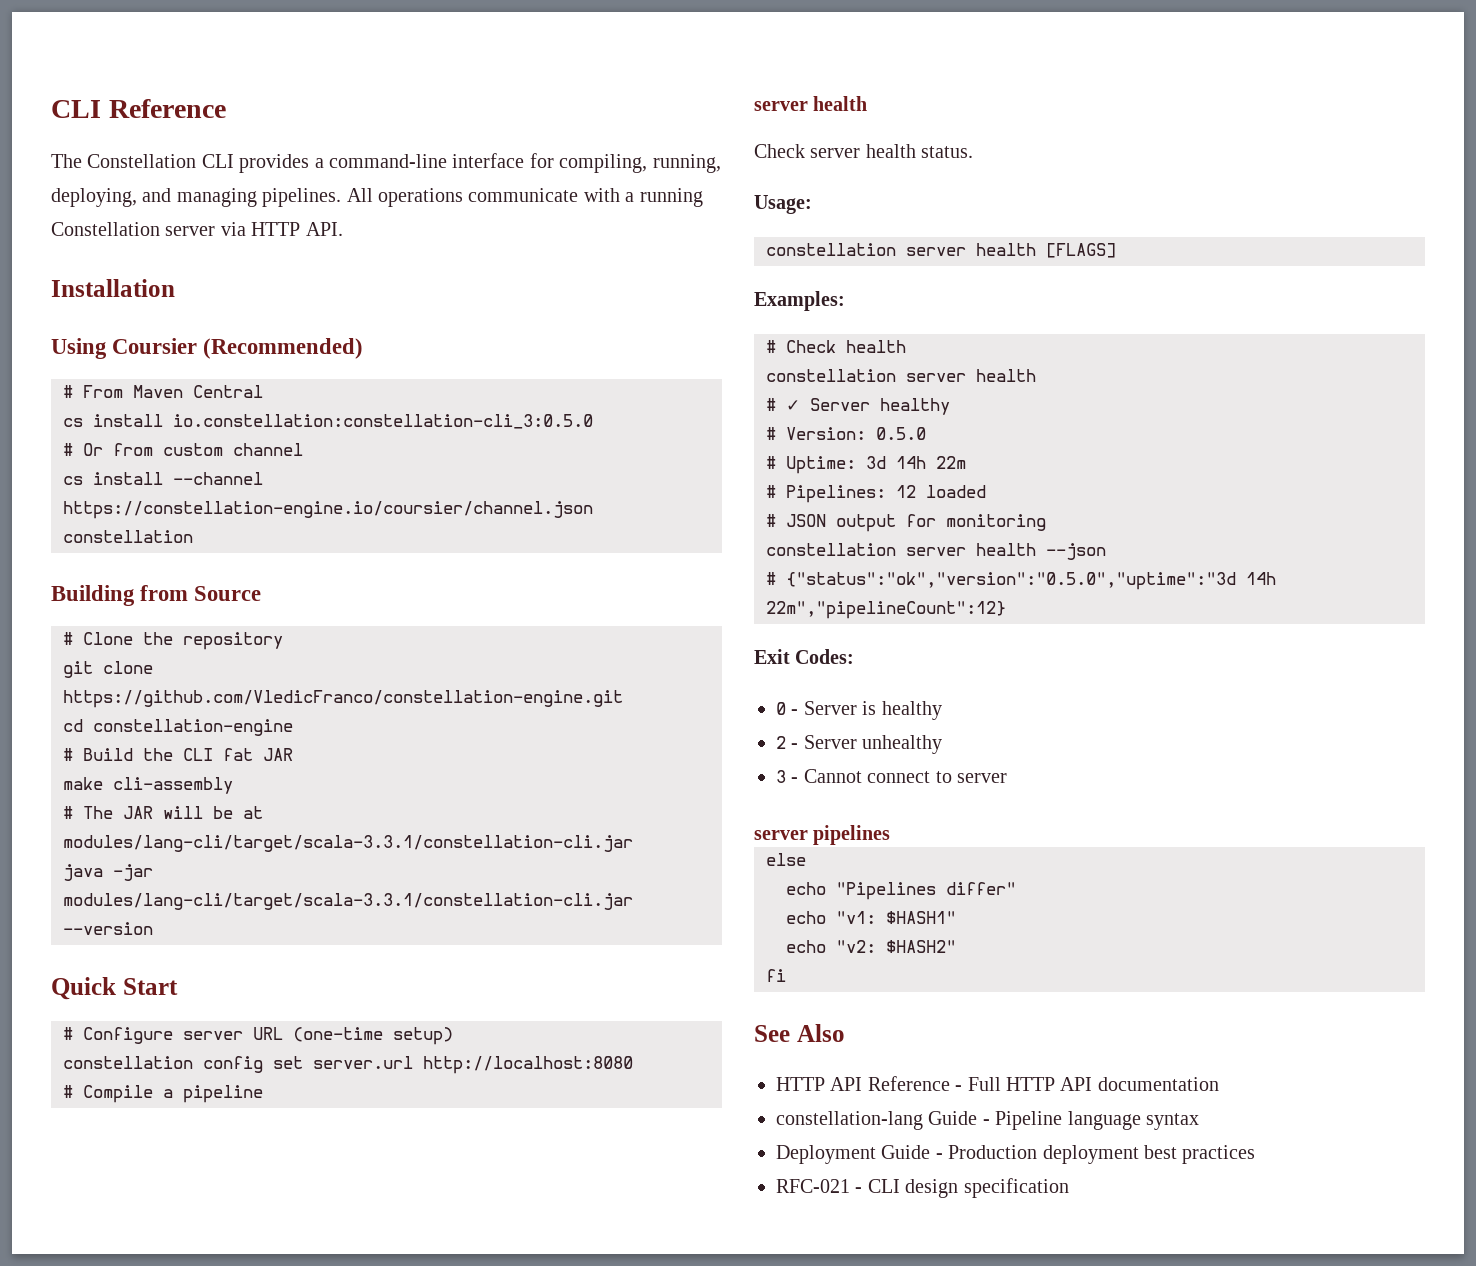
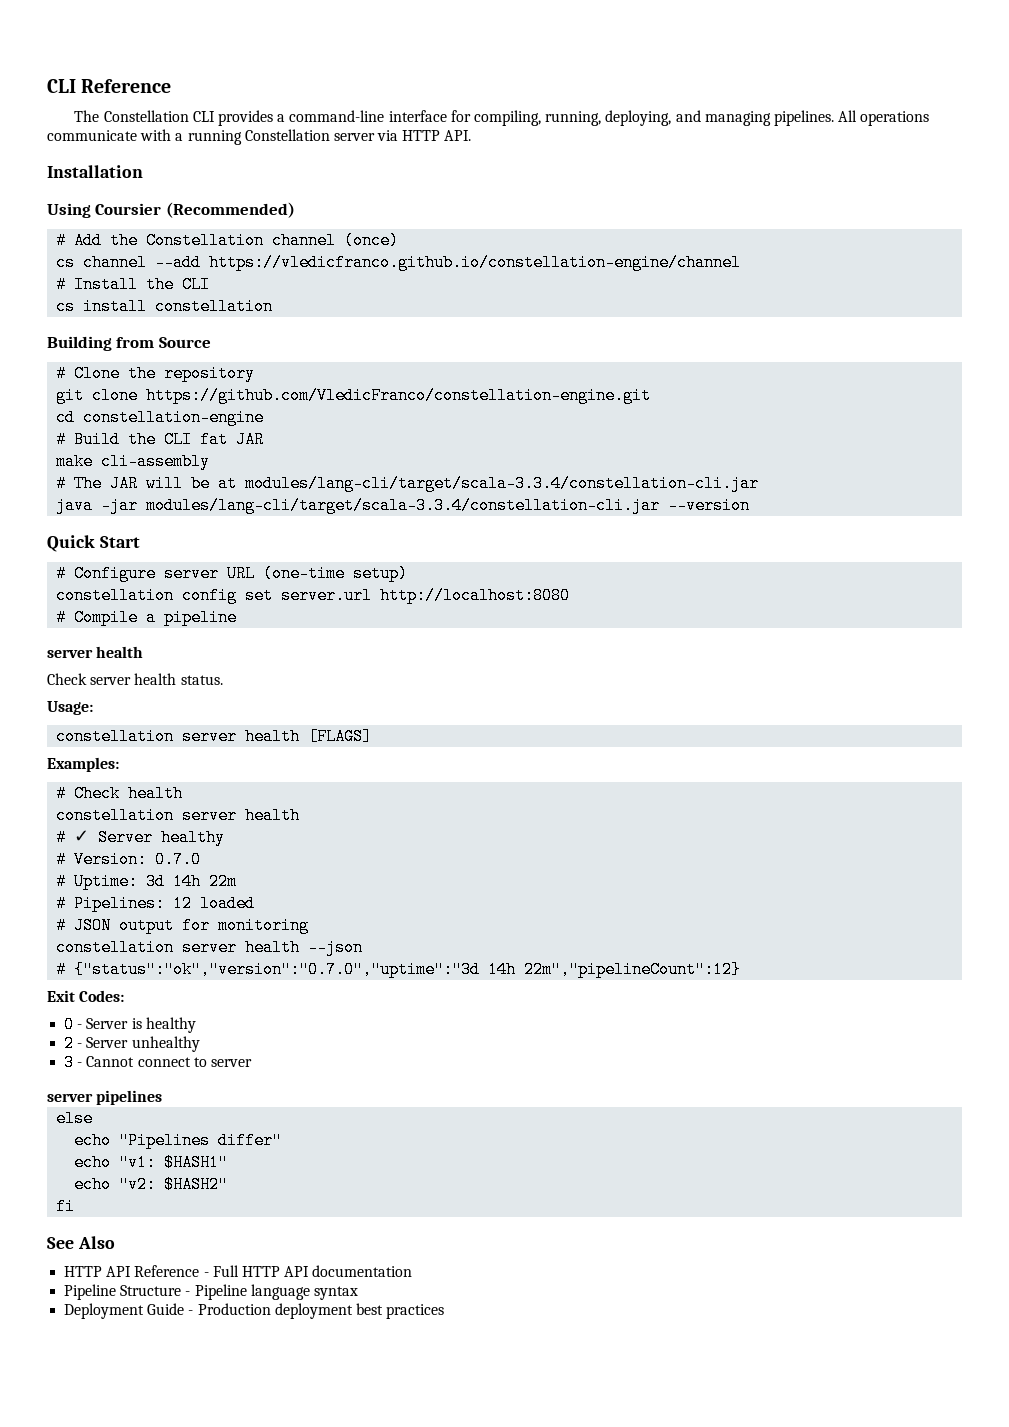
- # From Maven Central
- cs install io.constellation:constellation-cli_3:0.5.0
- # Or from custom channel
- cs install --channel https://constellation-engine.io/coursier/channel.json constellation
+ # Add the Constellation channel (once)
+ cs channel --add https://vledicfranco.github.io/constellation-engine/channel
+ # Install the CLI
+ cs install constellation
- # The JAR will be at modules/lang-cli/target/scala-3.3.1/constellation-cli.jar
+ # The JAR will be at modules/lang-cli/target/scala-3.3.4/constellation-cli.jar
- java -jar modules/lang-cli/target/scala-3.3.1/constellation-cli.jar --version
+ java -jar modules/lang-cli/target/scala-3.3.4/constellation-cli.jar --version
- # Version: 0.5.0
+ # Version: 0.7.0
- # {"status":"ok","version":"0.5.0","uptime":"3d 14h 22m","pipelineCount":12}
+ # {"status":"ok","version":"0.7.0","uptime":"3d 14h 22m","pipelineCount":12}
- constellation-lang Guide - Pipeline language syntax
+ Pipeline Structure - Pipeline language syntax
- RFC-021 - CLI design specification

